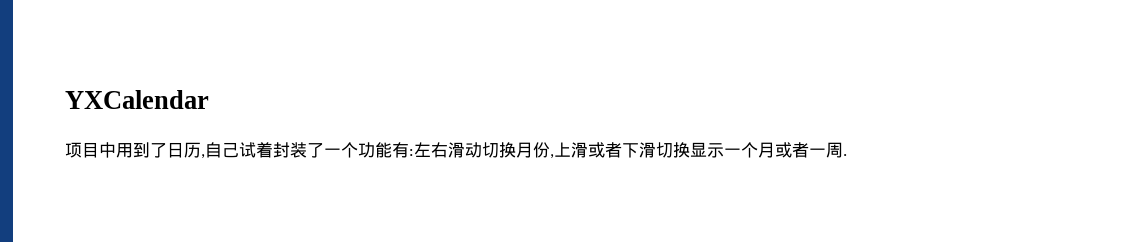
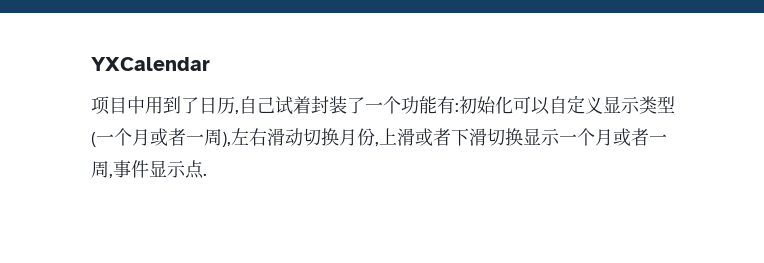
- 项目中用到了日历,自己试着封装了一个功能有:左右滑动切换月份,上滑或者下滑切换显示一个月或者一周.
+ 项目中用到了日历,自己试着封装了一个功能有:初始化可以自定义显示类型(一个月或者一周),左右滑动切换月份,上滑或者下滑切换显示一个月或者一周,事件显示点.

